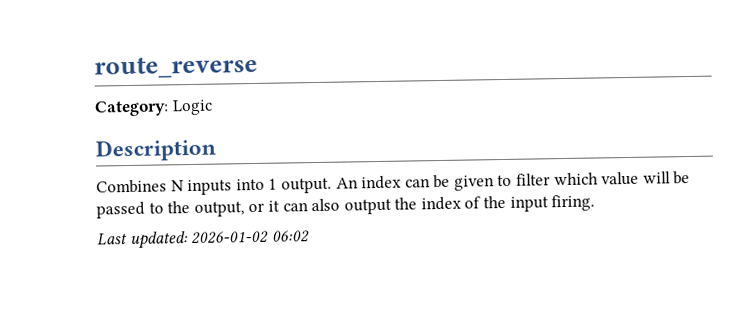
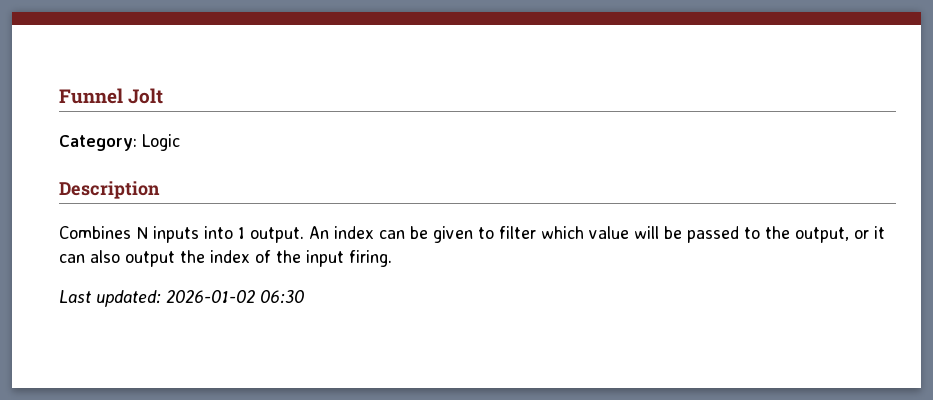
- route_reverse
+ Funnel Jolt
- Last updated: 2026-01-02 06:02
+ Last updated: 2026-01-02 06:30

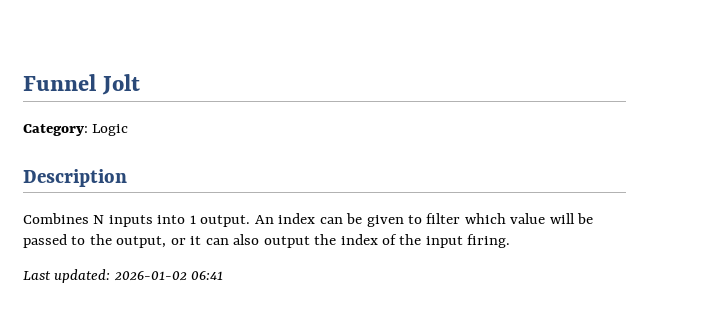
- Last updated: 2026-01-02 06:30
+ Last updated: 2026-01-02 06:41

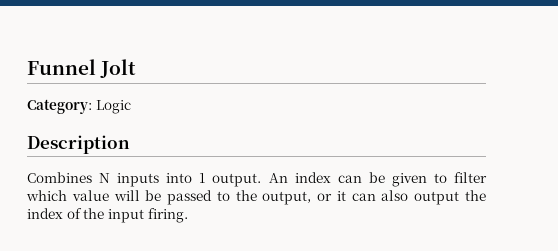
- Last updated: 2026-01-02 06:41

